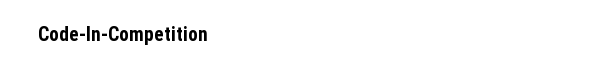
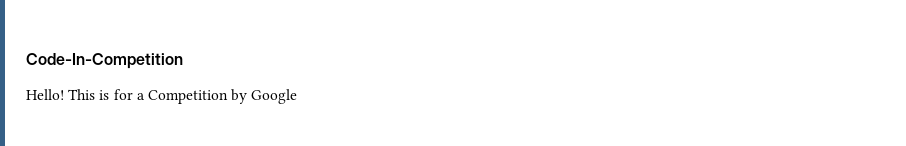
+ Hello! This is for a Competition by Google

